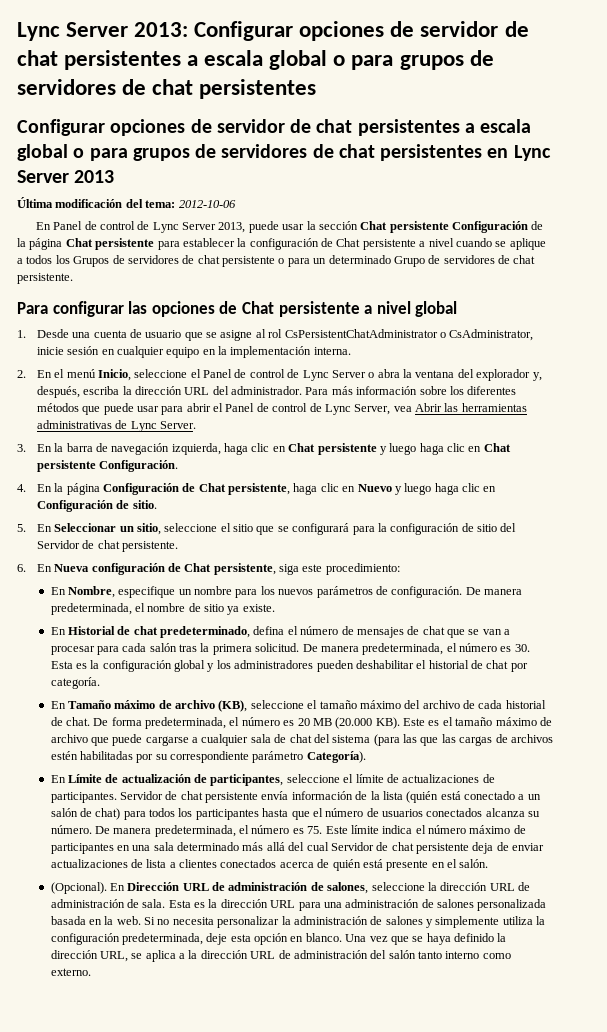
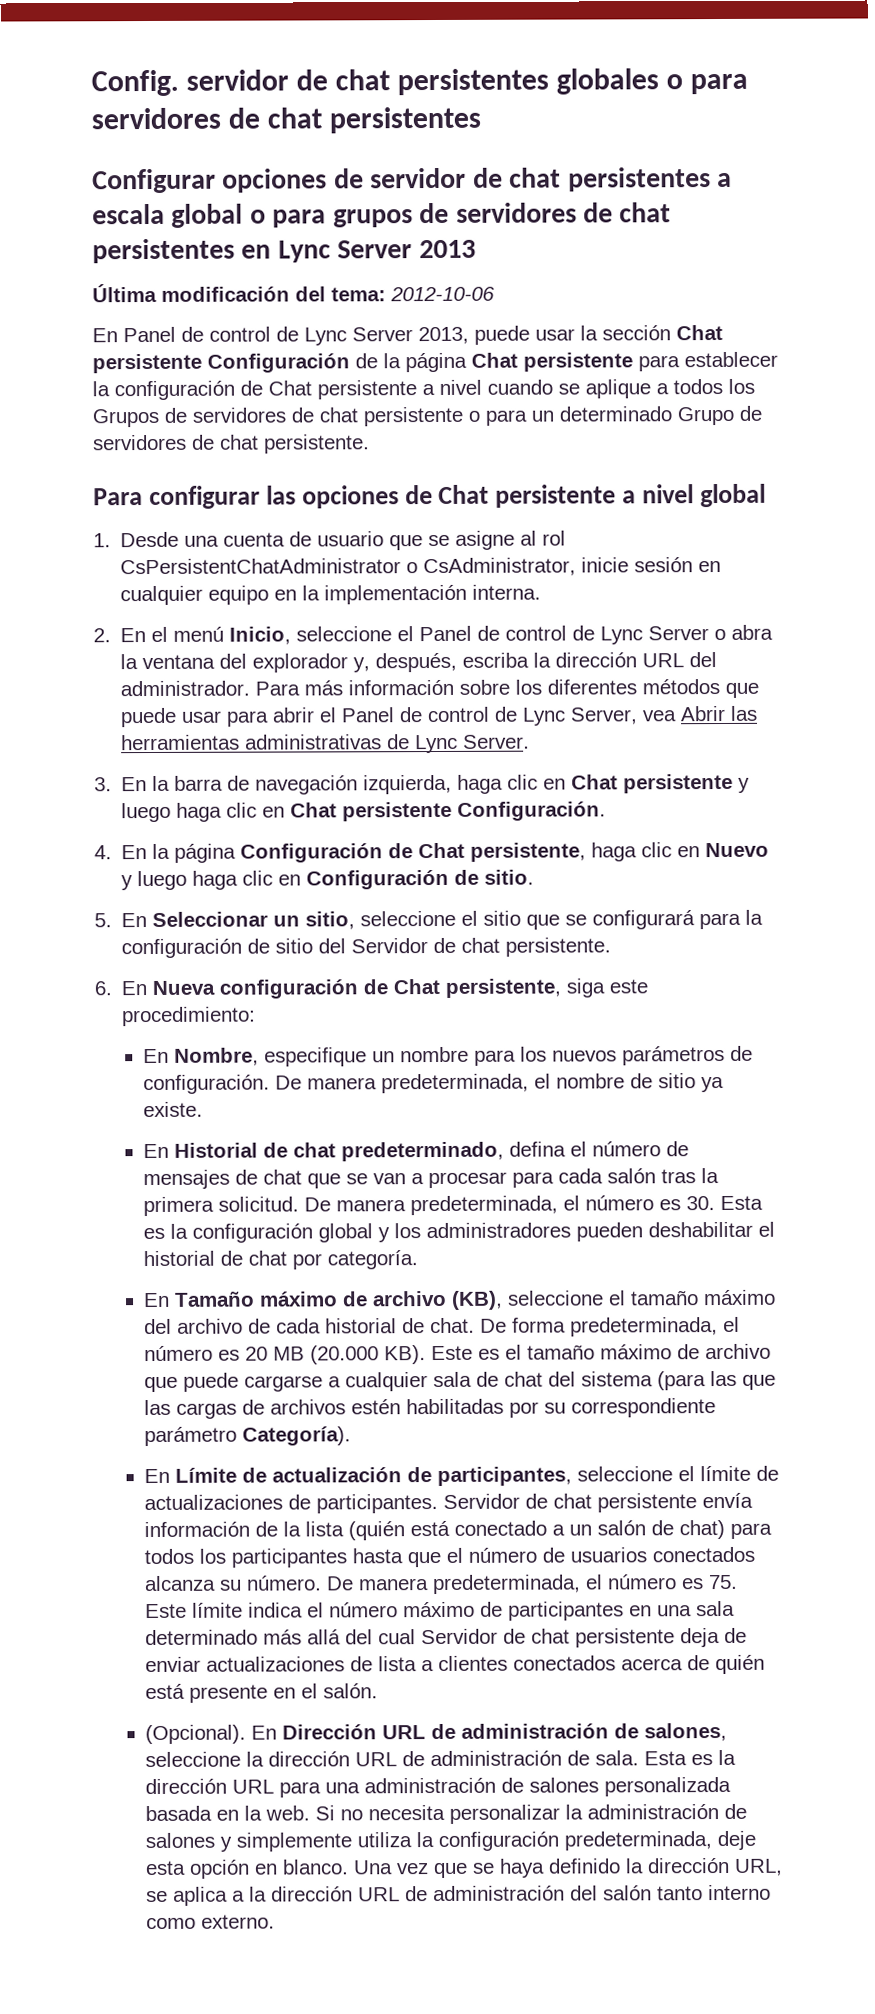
- Lync Server 2013: Configurar opciones de servidor de chat persistentes a escala global o para grupos de servidores de chat persistentes
+ Config. servidor de chat persistentes globales o para servidores de chat persistentes

